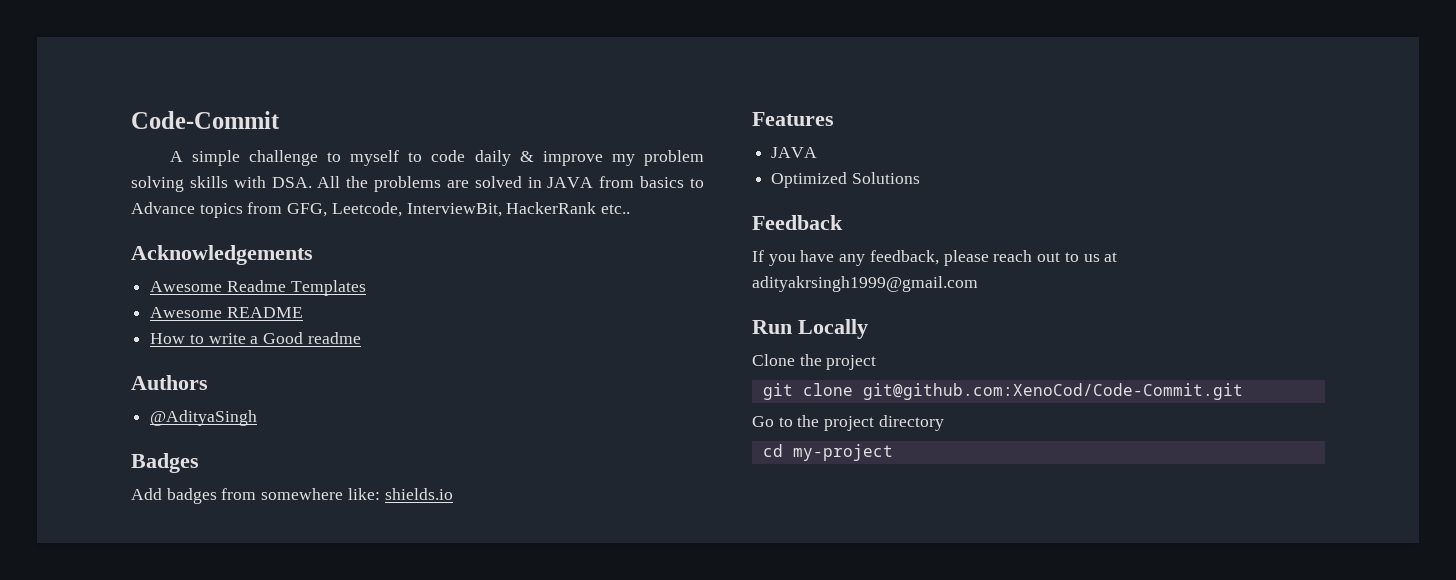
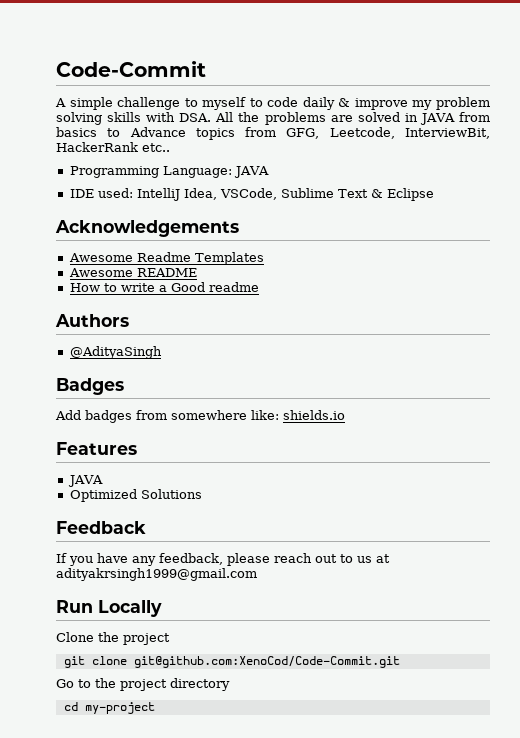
+ Programming Language: JAVA
+ IDE used: IntelliJ Idea, VSCode, Sublime Text & Eclipse

